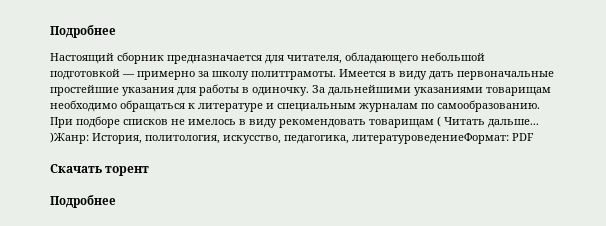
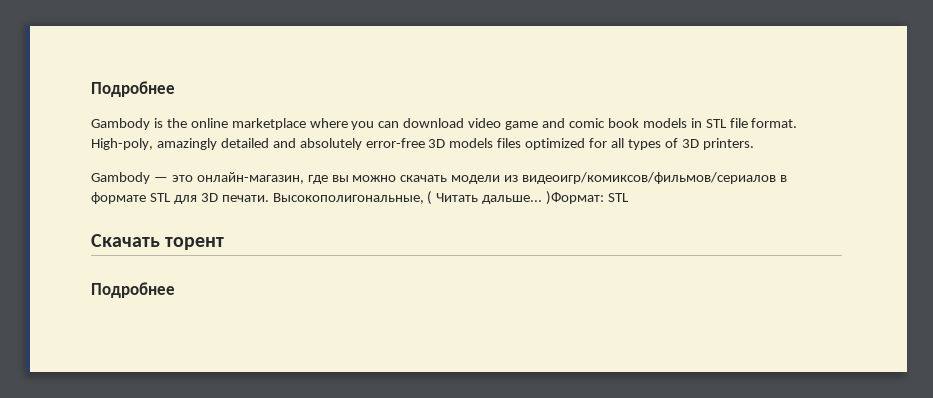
- Настоящий сборник предназначается для читателя, обладающего небольшой подготовкой — примерно за школу политграмоты. Имеется в виду дать первоначальные простейшие указания для работы в одиночку. За дальнейшими указаниями товарищам необходимо обращаться к литературе и специальным журналам по самообразованию. При подборе списков не имелось в виду рекомендовать товарищам ( Читать дальше... )Жанр: История, политология, искусство, педагогика, литературоведениеФормат: PDF
+ Gambody is the online marketplace where you can download video game and comic book models in STL file format. High-poly, amazingly detailed and absolutely error-free 3D models files optimized for all types of 3D printers.
+ Gambody — это онлайн-магазин, где вы можно скачать модели из видеоигр/комиксов/фильмов/сериалов в формате STL для 3D печати. Высокополигональные, ( Читать дальше... )Формат: STL

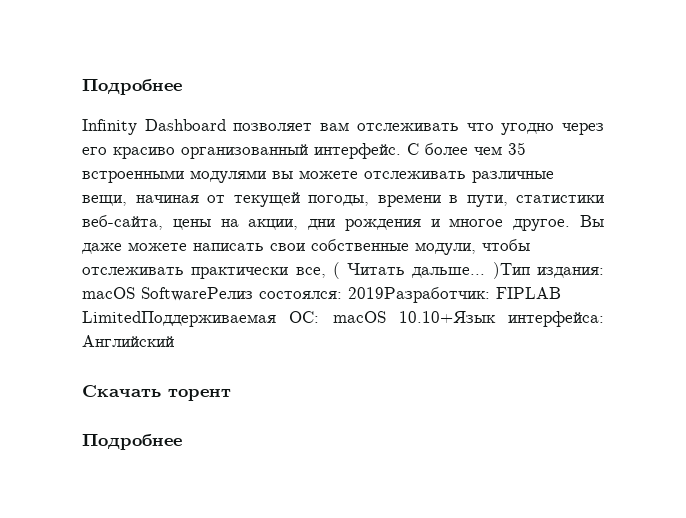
- Gambody is the online marketplace where you can download video game and comic book models in STL file format. High-poly, amazingly detailed and absolutely error-free 3D models files optimized for all types of 3D printers.
- Gambody — это онлайн-магазин, где вы можно скачать модели из видеоигр/комиксов/фильмов/сериалов в формате STL для 3D печати. Высокополигональные, ( Читать дальше... )Формат: STL
+ Infinity Dashboard позволяет вам отслеживать что угодно через его красиво организованный интерфейс. С более чем 35 встроенными модулями вы можете отслеживать различные вещи, начиная от текущей погоды, времени в пути, статистики веб-сайта, цены на акции, дни рождения и многое другое. Вы даже можете написать свои собственные модули, чтобы отслеживать практически все, ( Читать дальше... )Тип издания: macOS SoftwareРелиз состоялся: 2019Разработчик: FIPLAB LimitedПоддерживаемая ОС: macOS 10.10+Язык интерфейса: Английский

